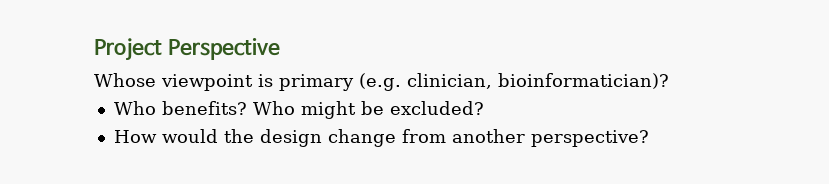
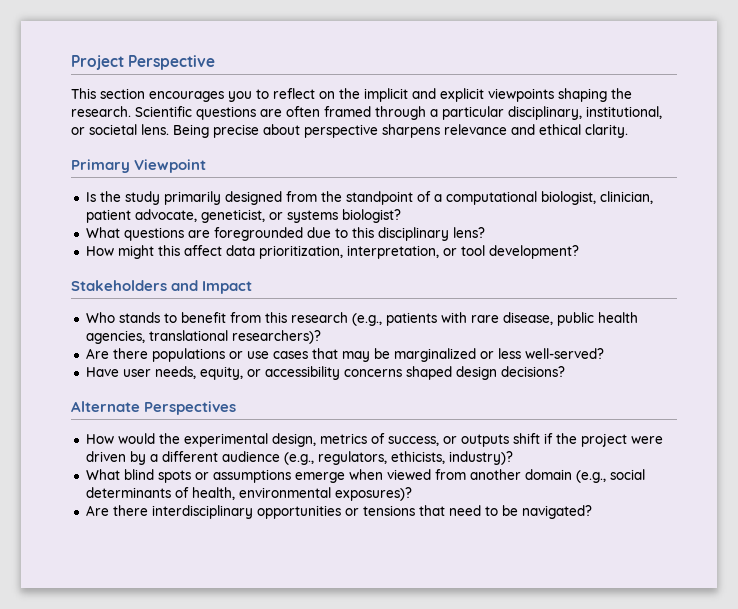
- Whose viewpoint is primary (e.g. clinician, bioinformatician)?
- Who benefits? Who might be excluded?
- How would the design change from another perspective?
+ This section encourages you to reflect on the implicit and explicit viewpoints shaping the research. Scientific questions are often framed through a particular disciplinary, institutional, or societal lens. Being precise about perspective sharpens relevance and ethical clarity.
+ Primary Viewpoint
+ Is the study primarily designed from the standpoint of a computational biologist, clinician, patient advocate, geneticist, or systems biologist?
+ What questions are foregrounded due to this disciplinary lens?
+ How might this affect data prioritization, interpretation, or tool development?
+ Stakeholders and Impact
+ Who stands to benefit from this research (e.g., patients with rare disease, public health agencies, translational researchers)?
+ Are there populations or use cases that may be marginalized or less well-served?
+ Have user needs, equity, or accessibility concerns shaped design decisions?
+ Alternate Perspectives
+ How would the experimental design, metrics of success, or outputs shift if the project were driven by a different audience (e.g., regulators, ethicists, industry)?
+ What blind spots or assumptions emerge when viewed from another domain (e.g., social determinants of health, environmental exposures)?
+ Are there interdisciplinary opportunities or tensions that need to be navigated?

